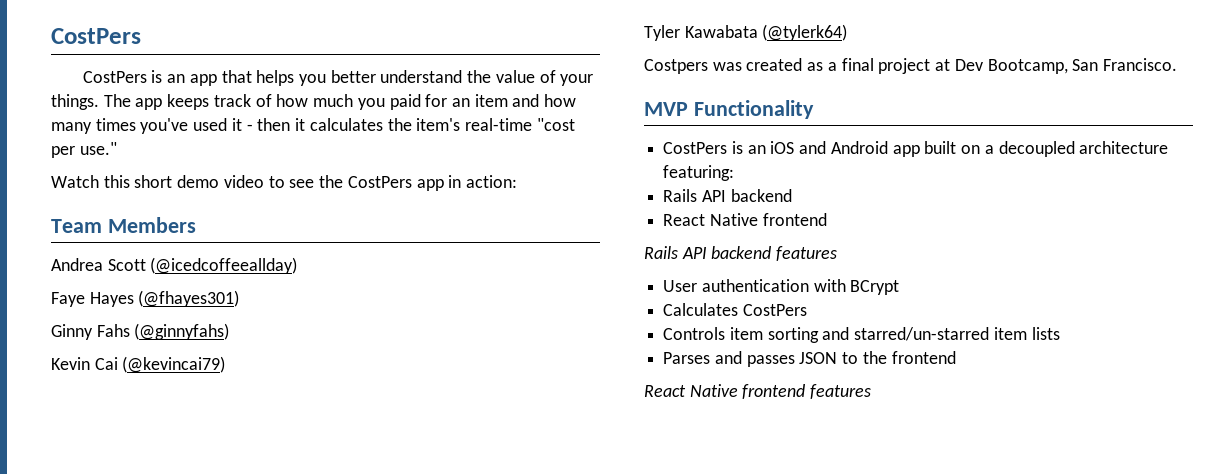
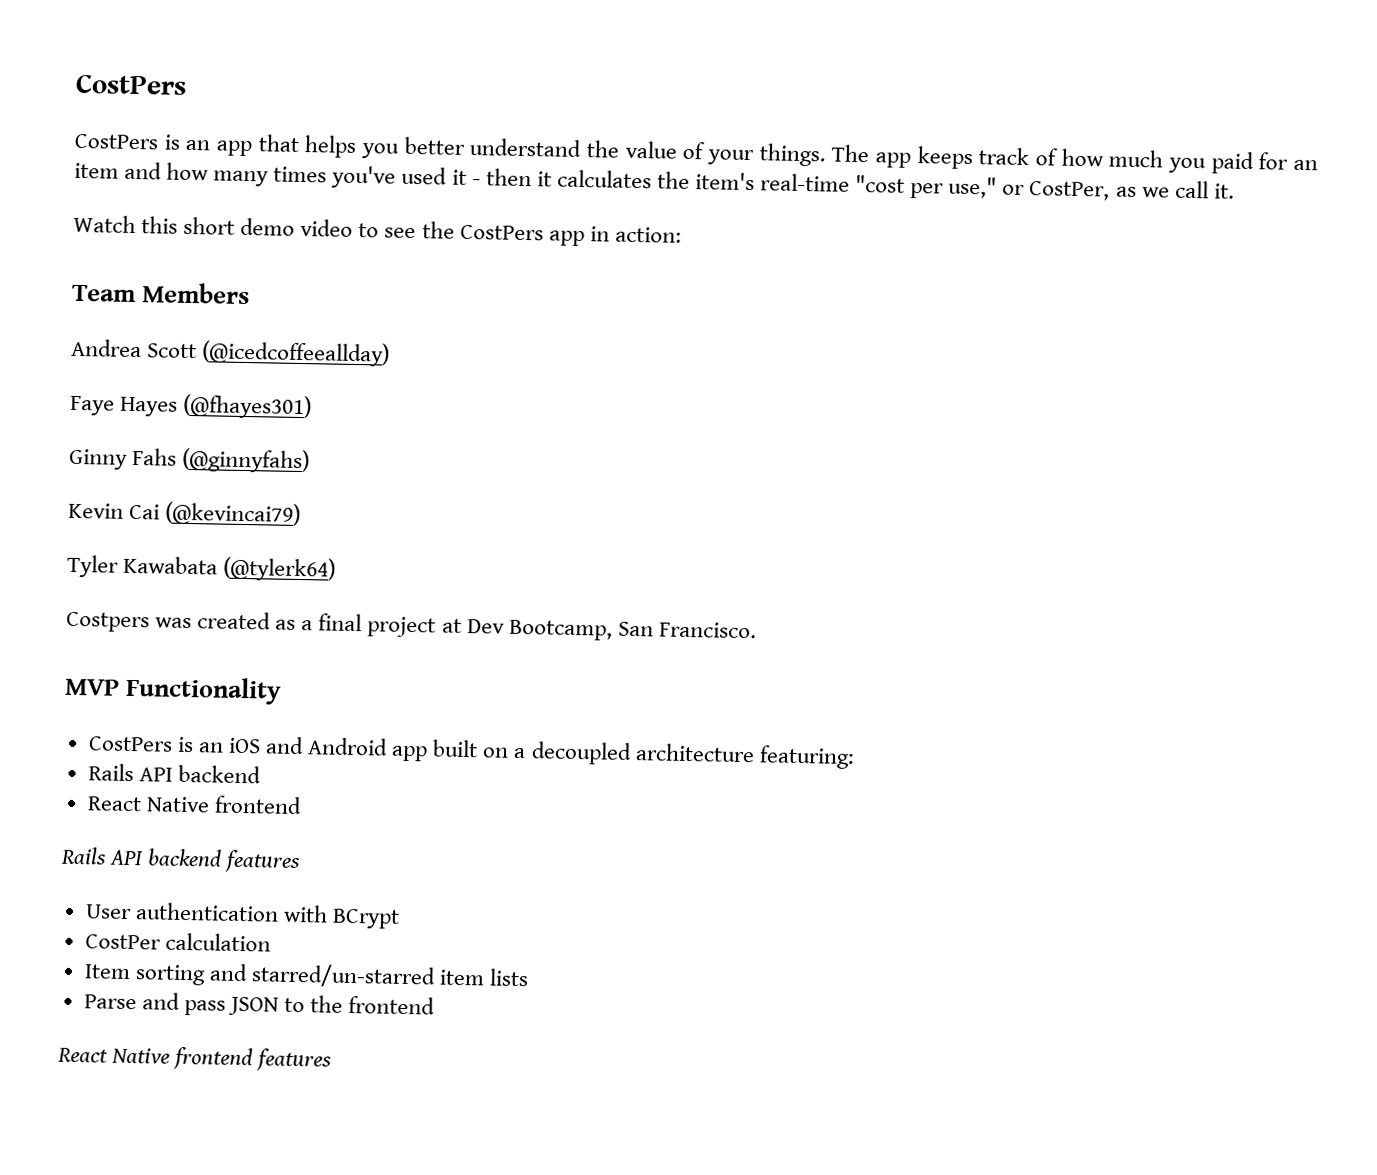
- The app keeps track of how much you paid for an item and how many times you've used it - then it calculates the item's real-time "cost per use."
+ The app keeps track of how much you paid for an item and how many times you've used it - then it calculates the item's real-time "cost per use," or CostPer, as we call it.
- Calculates CostPers
- Controls item sorting and starred/un-starred item lists
+ CostPer calculation
+ Item sorting and starred/un-starred item lists
- Parses and passes JSON to the frontend
+ Parse and pass JSON to the frontend

